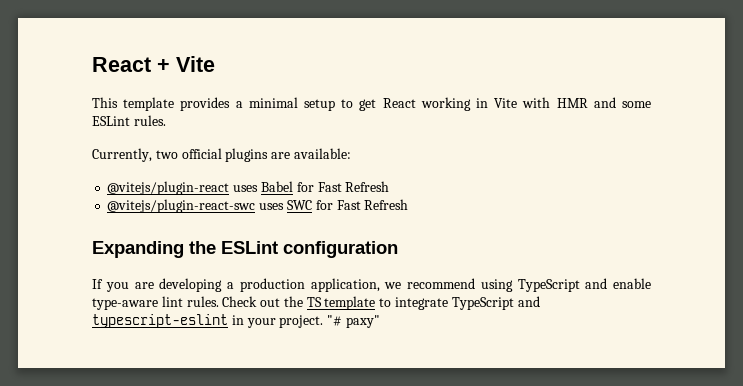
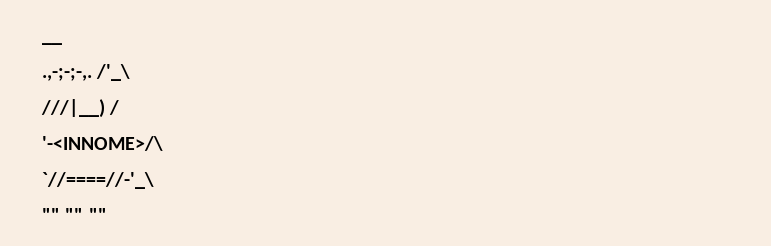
- React + Vite
- This template provides a minimal setup to get React working in Vite with HMR and some ESLint rules.
- Currently, two official plugins are available:
- @vitejs/plugin-react uses Babel for Fast Refresh
- @vitejs/plugin-react-swc uses SWC for Fast Refresh
- Expanding the ESLint configuration
- If you are developing a production application, we recommend using TypeScript and enable type-aware lint rules. Check out the TS template to integrate TypeScript and typescript-eslint in your project. "# paxy"
+ __
+ .,-;-;-,. /'_\
+ ///|__) /
+ '-<INNOME>/\
+ `//====//-'_\
+ "" "" ""

